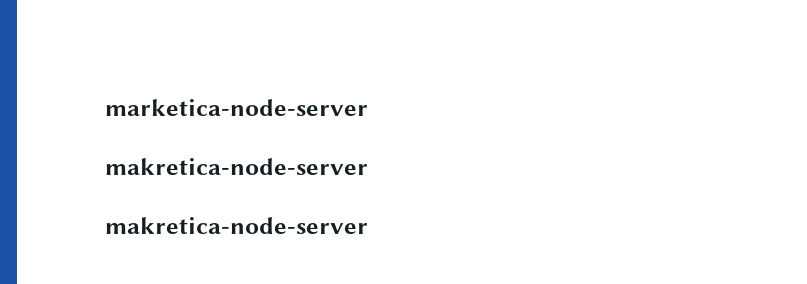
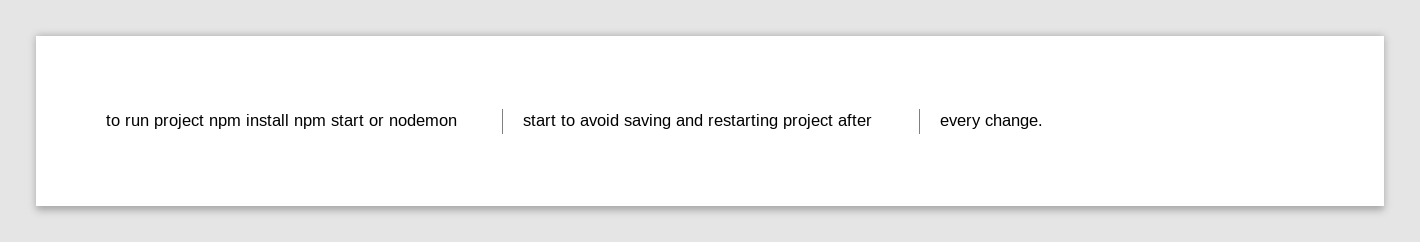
- marketica-node-server
- makretica-node-server
- makretica-node-server
+ to run project npm install npm start or nodemon start to avoid saving and restarting project after every change.

